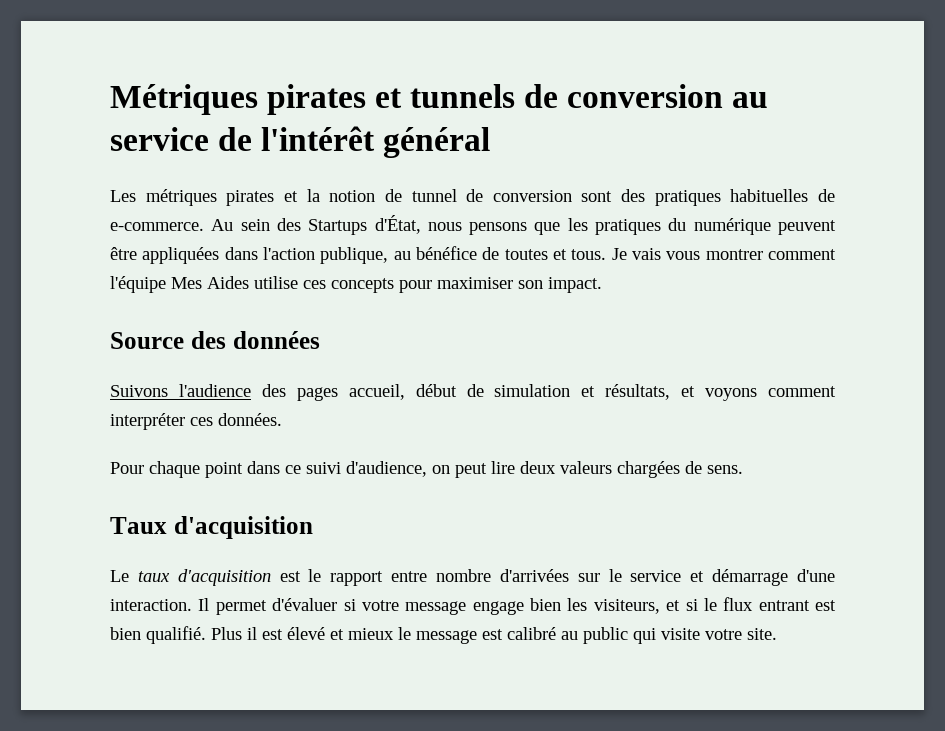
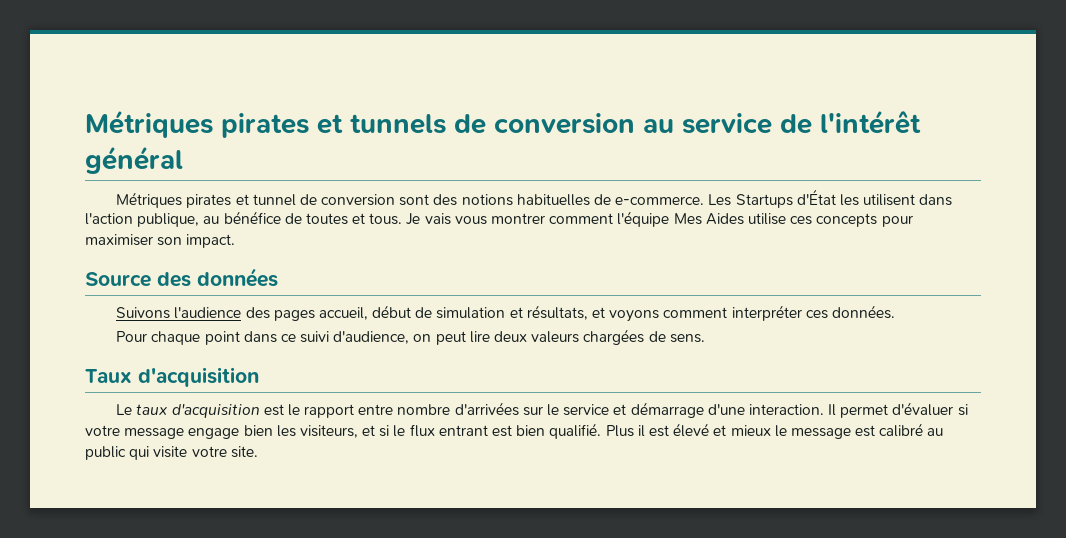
- Les métriques pirates et la notion de tunnel de conversion sont des pratiques habituelles de e-commerce.
+ Métriques pirates et tunnel de conversion sont des notions habituelles de e-commerce.
- Au sein des Startups d'État, nous pensons que les pratiques du numérique peuvent être appliquées dans l'action publique, au bénéfice de toutes et tous.
+ Les Startups d'État les utilisent dans l'action publique, au bénéfice de toutes et tous.

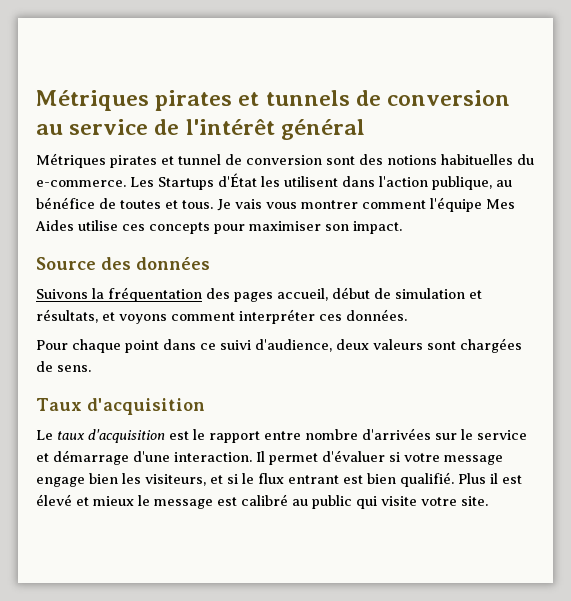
- Métriques pirates et tunnel de conversion sont des notions habituelles de e-commerce.
+ Métriques pirates et tunnel de conversion sont des notions habituelles du e-commerce.
- Suivons l'audience des pages accueil, début de simulation et résultats, et voyons comment interpréter ces données.
+ Suivons la fréquentation des pages accueil, début de simulation et résultats, et voyons comment interpréter ces données.
- Pour chaque point dans ce suivi d'audience, on peut lire deux valeurs chargées de sens.
+ Pour chaque point dans ce suivi d'audience, deux valeurs sont chargées de sens.

